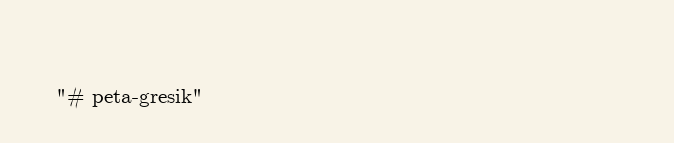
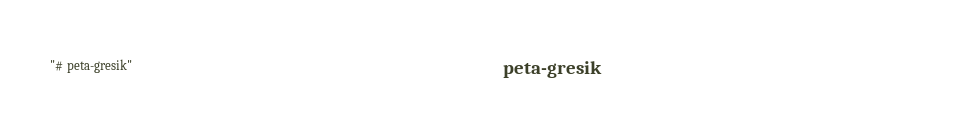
+ peta-gresik

